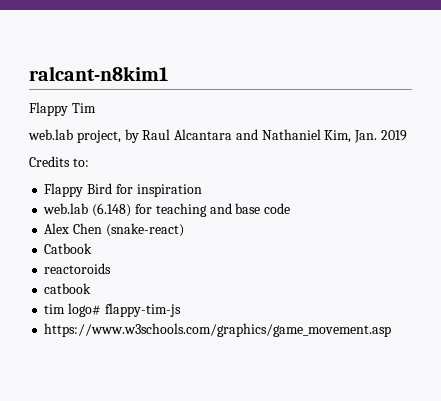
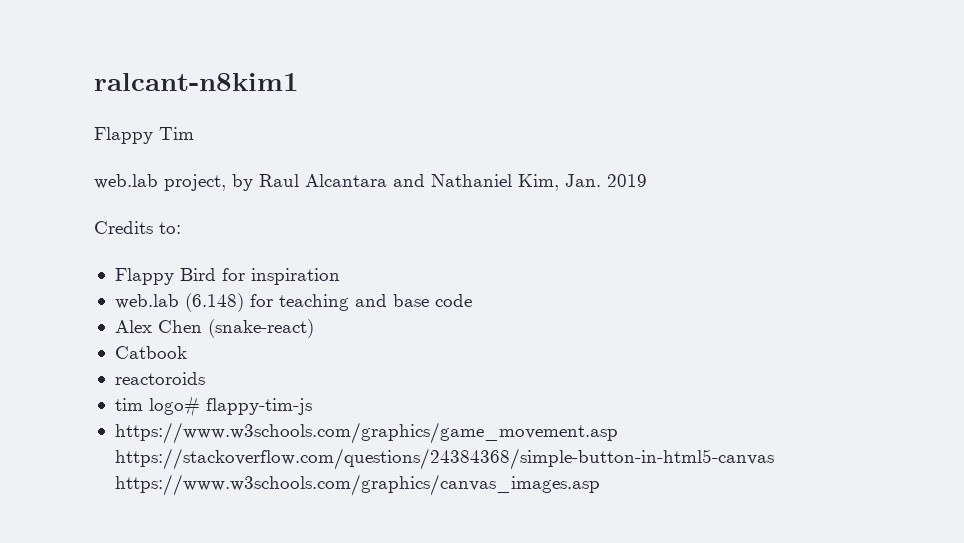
- catbook
- https://www.w3schools.com/graphics/game_movement.asp
+ https://www.w3schools.com/graphics/game_movement.asp https://stackoverflow.com/questions/24384368/simple-button-in-html5-canvas https://www.w3schools.com/graphics/canvas_images.asp

